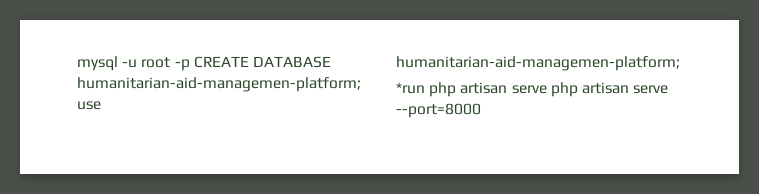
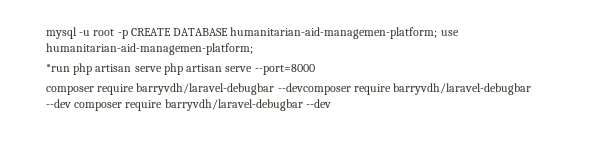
+ composer require barryvdh/laravel-debugbar --devcomposer require barryvdh/laravel-debugbar --dev composer require barryvdh/laravel-debugbar --dev

